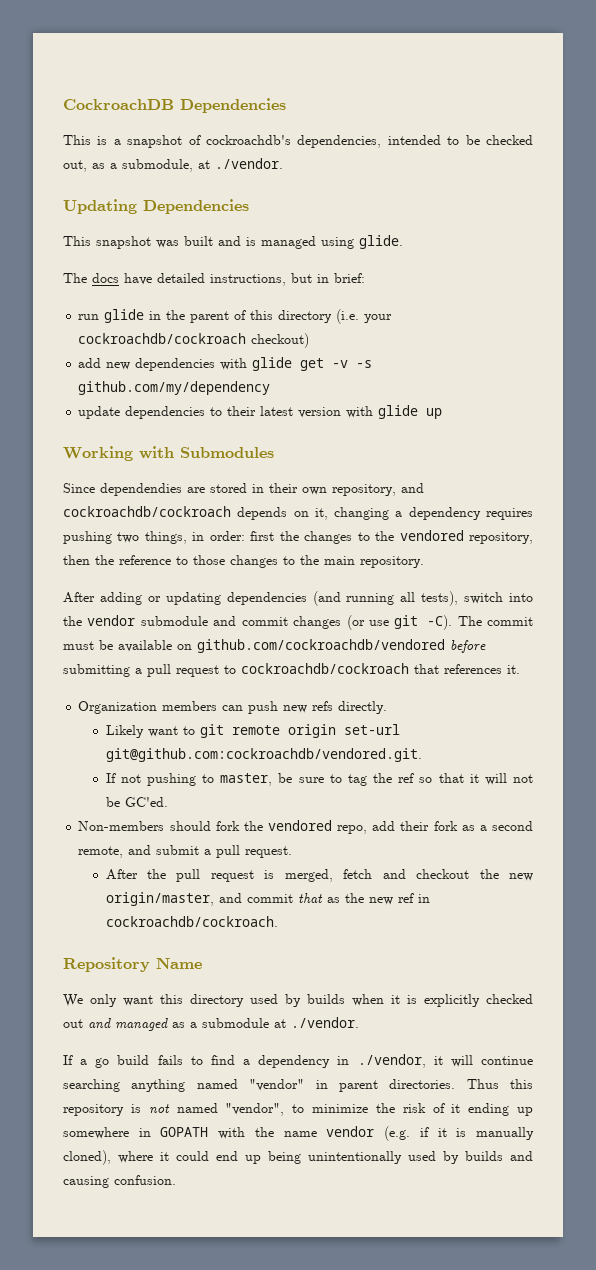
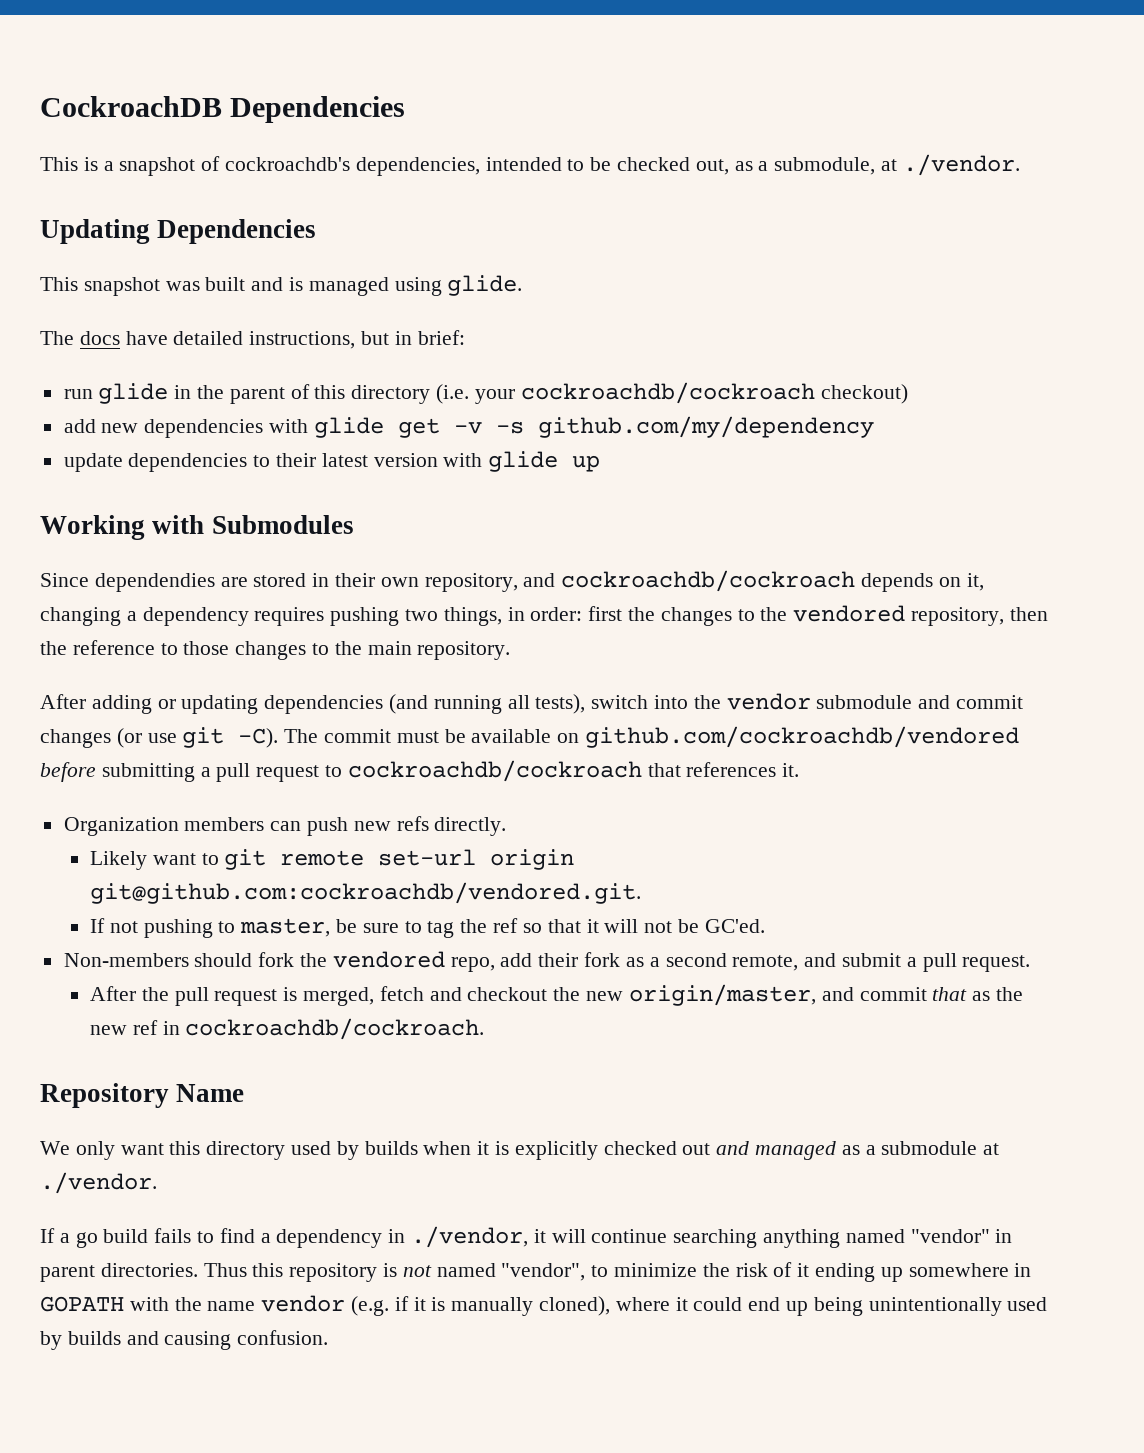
- Likely want to git remote origin set-url git@github.com:cockroachdb/vendored.git.
+ Likely want to git remote set-url origin git@github.com:cockroachdb/vendored.git.

